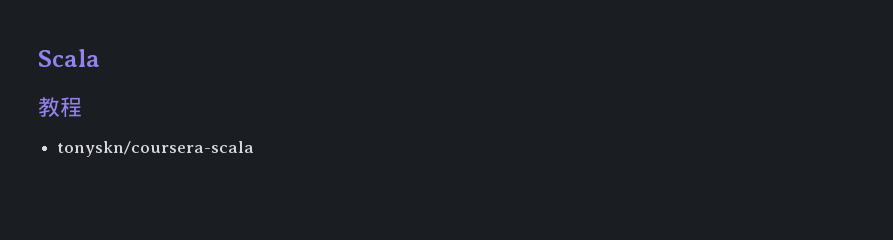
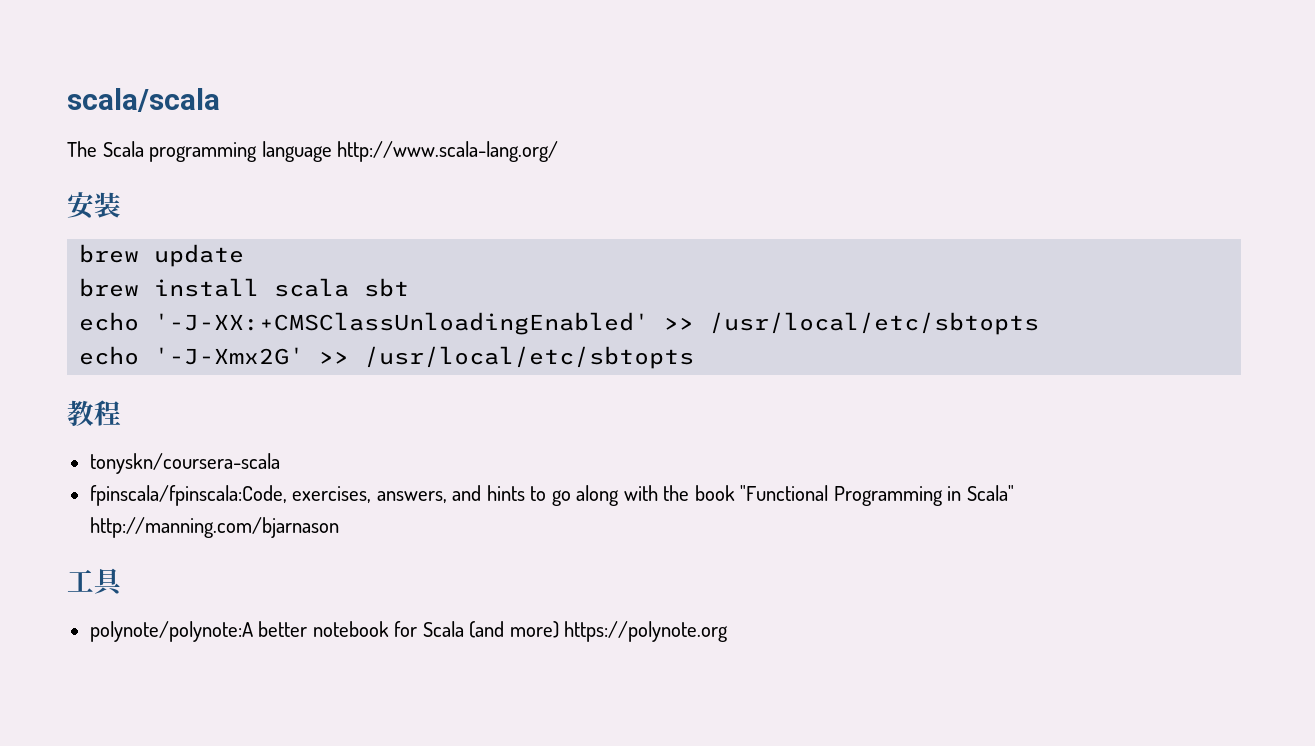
- Scala
+ scala/scala
+ The Scala programming language http://www.scala-lang.org/
+ 安装
+ brew update
+ brew install scala sbt
+ echo '-J-XX:+CMSClassUnloadingEnabled' >> /usr/local/etc/sbtopts
+ echo '-J-Xmx2G' >> /usr/local/etc/sbtopts
  教程
  tonyskn/coursera-scala
+ fpinscala/fpinscala:Code, exercises, answers, and hints to go along with the book "Functional Programming in Scala" http://manning.com/bjarnason
+ 工具
+ polynote/polynote:A better notebook for Scala (and more) https://polynote.org

